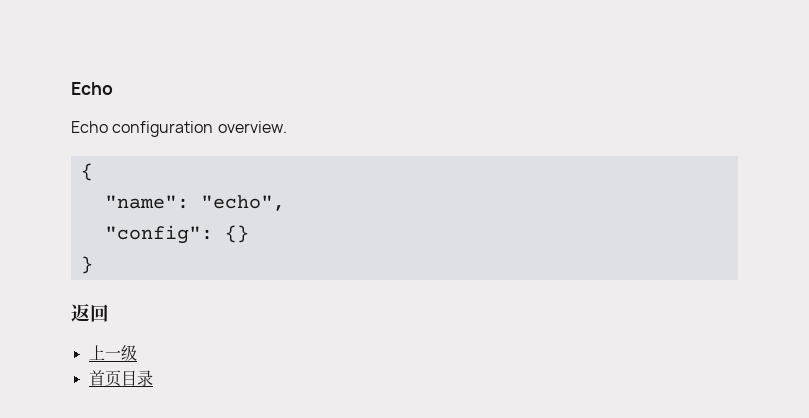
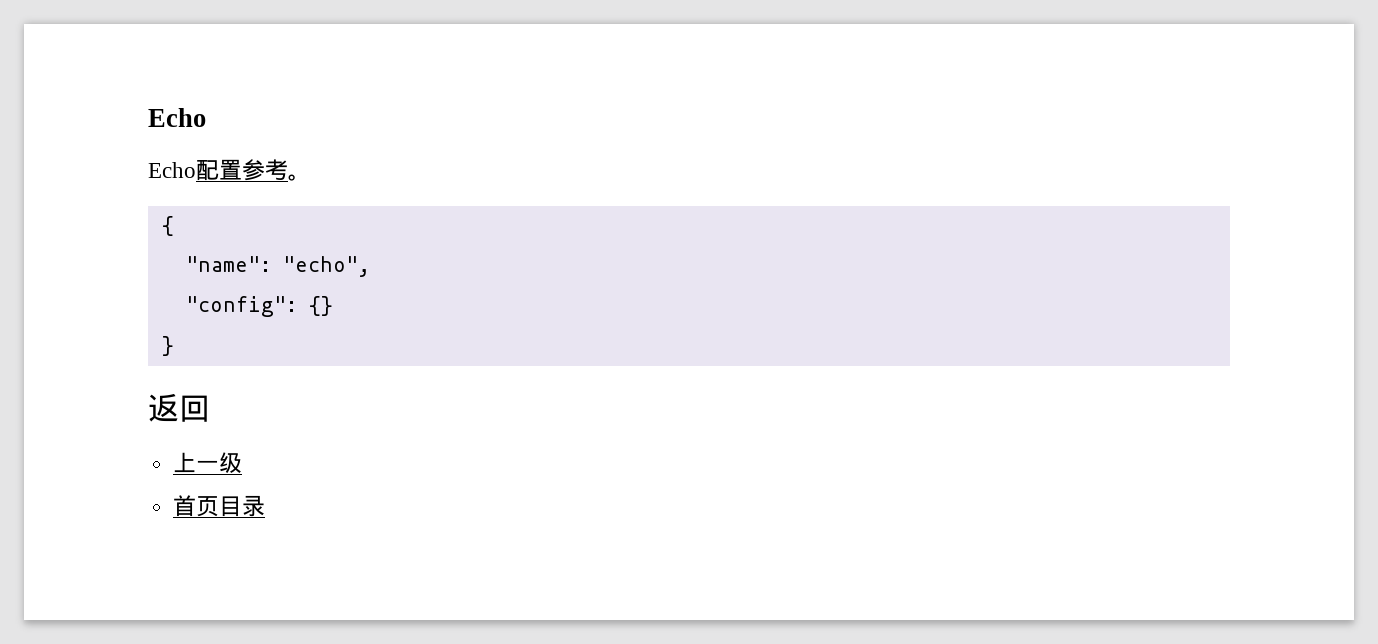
- Echo configuration overview.
+ Echo配置参考。

